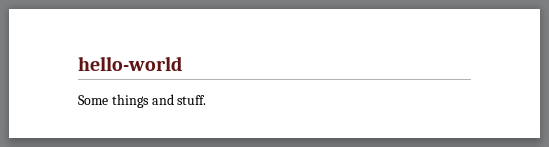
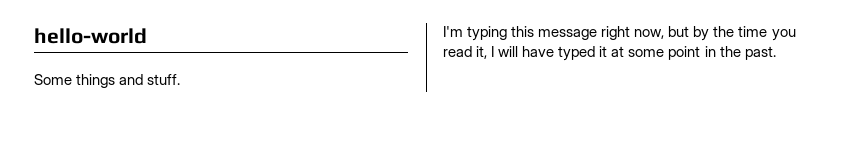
+ I'm typing this message right now, but by the time you read it, I will have typed it at some point in the past.

